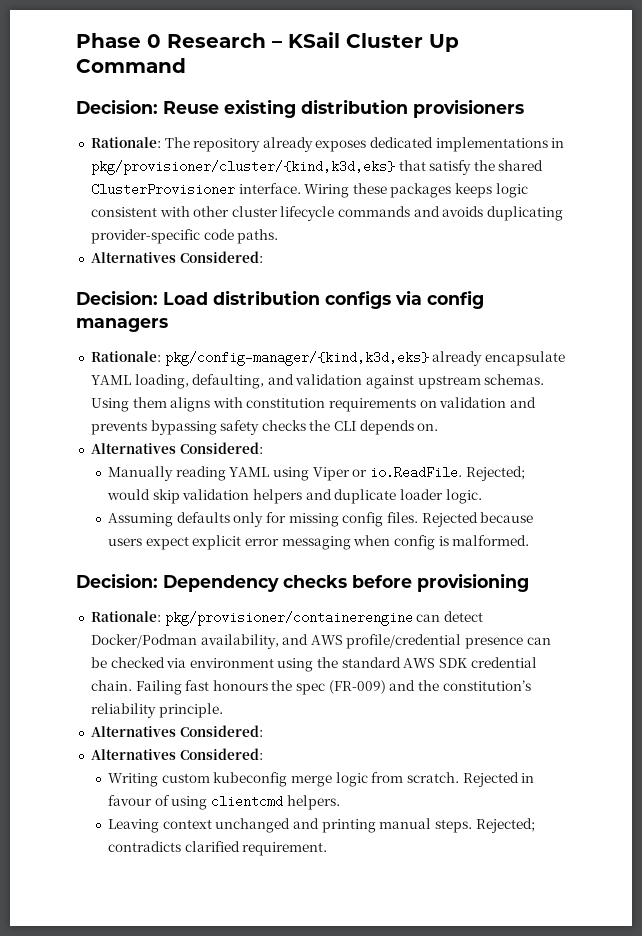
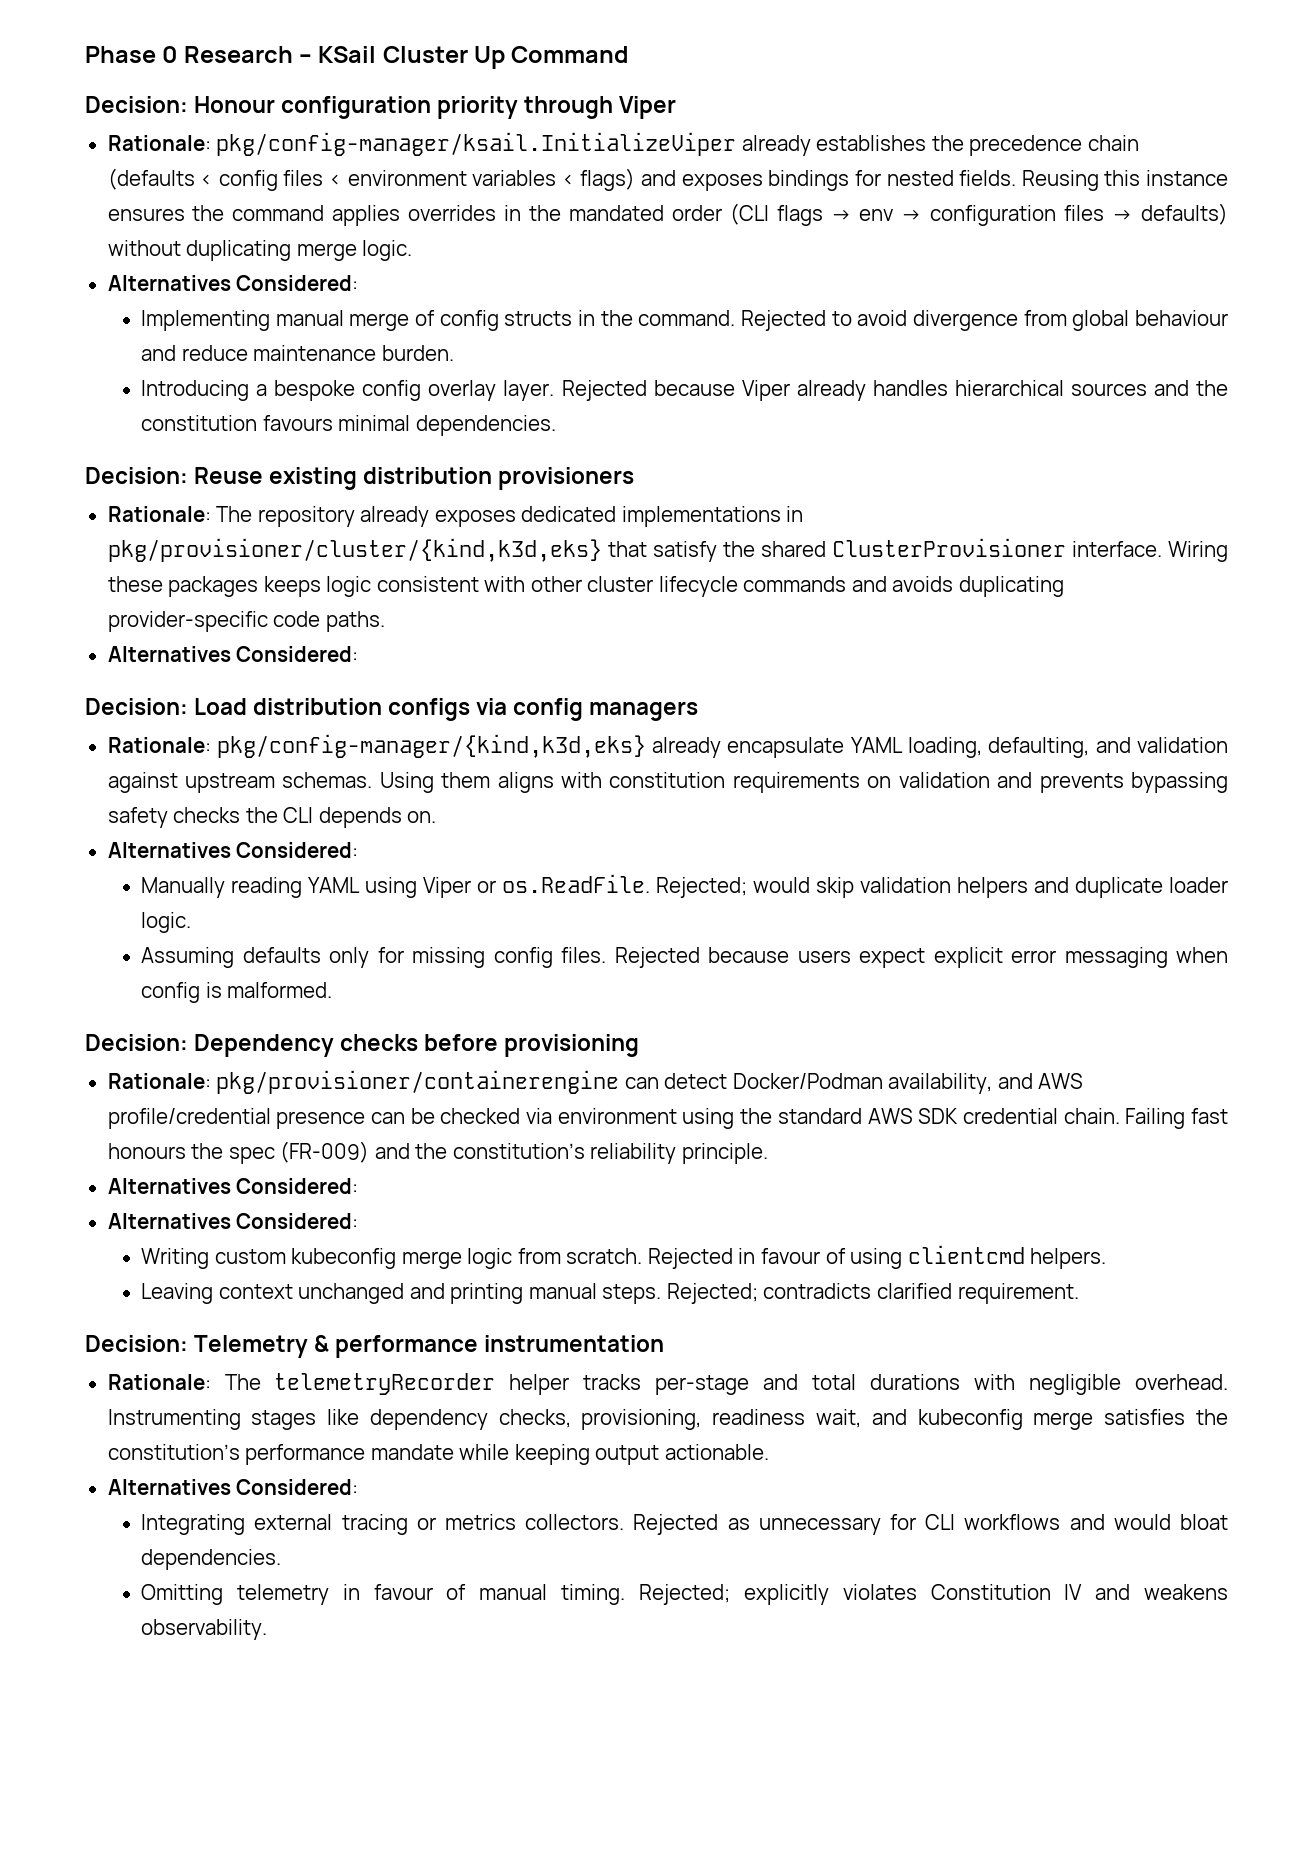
+ Decision: Honour configuration priority through Viper
+ Rationale: pkg/config-manager/ksail.InitializeViper already establishes the precedence chain (defaults < config files < environment variables < flags) and exposes bindings for nested fields. Reusing this instance ensures the command applies overrides in the mandated order (CLI flags → env → configuration files → defaults) without duplicating merge logic.
+ Alternatives Considered:
+ Implementing manual merge of config structs in the command. Rejected to avoid divergence from global behaviour and reduce maintenance burden.
+ Introducing a bespoke config overlay layer. Rejected because Viper already handles hierarchical sources and the constitution favours minimal dependencies.
- Manually reading YAML using Viper or io.ReadFile. Rejected; would skip validation helpers and duplicate loader logic.
+ Manually reading YAML using Viper or os.ReadFile. Rejected; would skip validation helpers and duplicate loader logic.
+ Decision: Telemetry & performance instrumentation
+ Rationale: The telemetryRecorder helper tracks per-stage and total durations with negligible overhead. Instrumenting stages like dependency checks, provisioning, readiness wait, and kubeconfig merge satisfies the constitution’s performance mandate while keeping output actionable.
+ Alternatives Considered:
+ Integrating external tracing or metrics collectors. Rejected as unnecessary for CLI workflows and would bloat dependencies.
+ Omitting telemetry in favour of manual timing. Rejected; explicitly violates Constitution IV and weakens observability.

